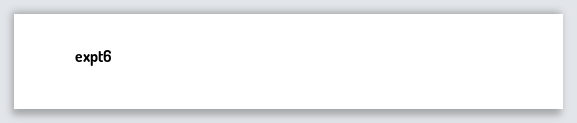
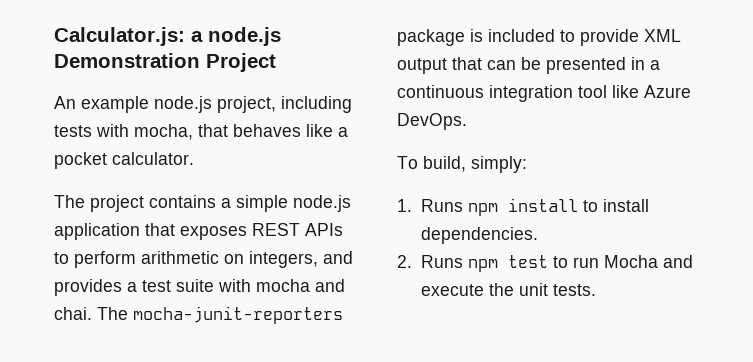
- expt6
+ Calculator.js: a node.js Demonstration Project
+ An example node.js project, including tests with mocha, that behaves like a pocket calculator.
+ The project contains a simple node.js application that exposes REST APIs to perform arithmetic on integers, and provides a test suite with mocha and chai. The mocha-junit-reporters package is included to provide XML output that can be presented in a continuous integration tool like Azure DevOps.
+ To build, simply:
+ 1. Runs npm install to install dependencies.
+ 2. Runs npm test to run Mocha and execute the unit tests.

